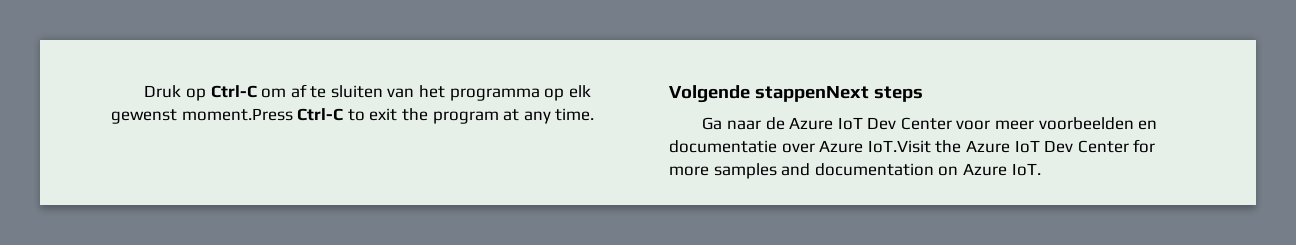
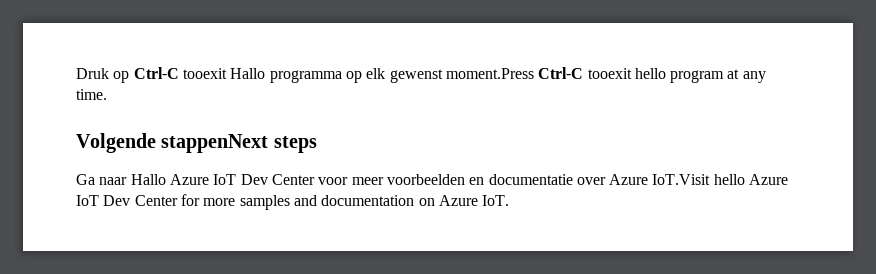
- Druk op Ctrl-C om af te sluiten van het programma op elk gewenst moment.Press Ctrl-C to exit the program at any time.
+ Druk op Ctrl-C tooexit Hallo programma op elk gewenst moment.Press Ctrl-C tooexit hello program at any time.
- Ga naar de Azure IoT Dev Center voor meer voorbeelden en documentatie over Azure IoT.Visit the Azure IoT Dev Center for more samples and documentation on Azure IoT.
+ Ga naar Hallo Azure IoT Dev Center voor meer voorbeelden en documentatie over Azure IoT.Visit hello Azure IoT Dev Center for more samples and documentation on Azure IoT.

